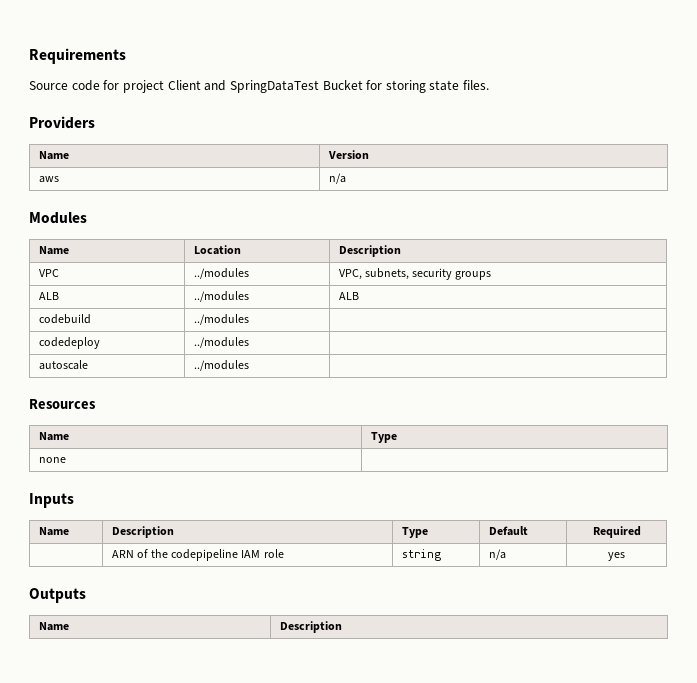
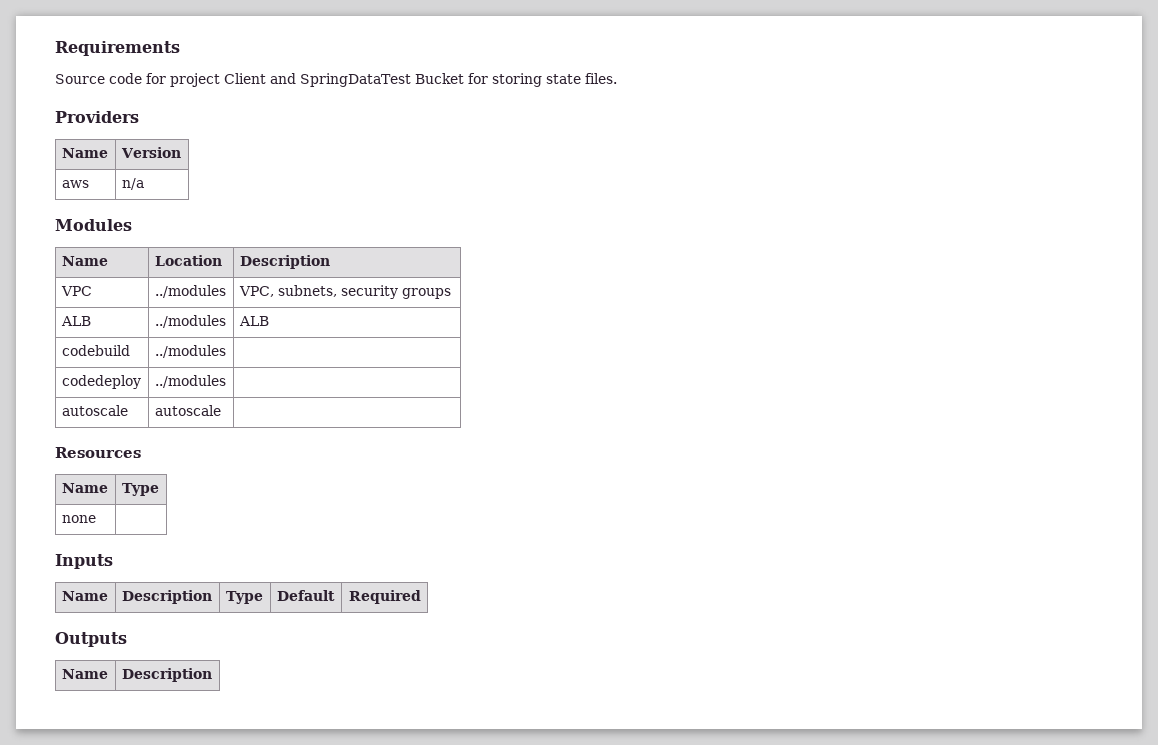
- autoscale | ../modules |
+ autoscale | autoscale |
- | ARN of the codepipeline IAM role | string | n/a | yes

